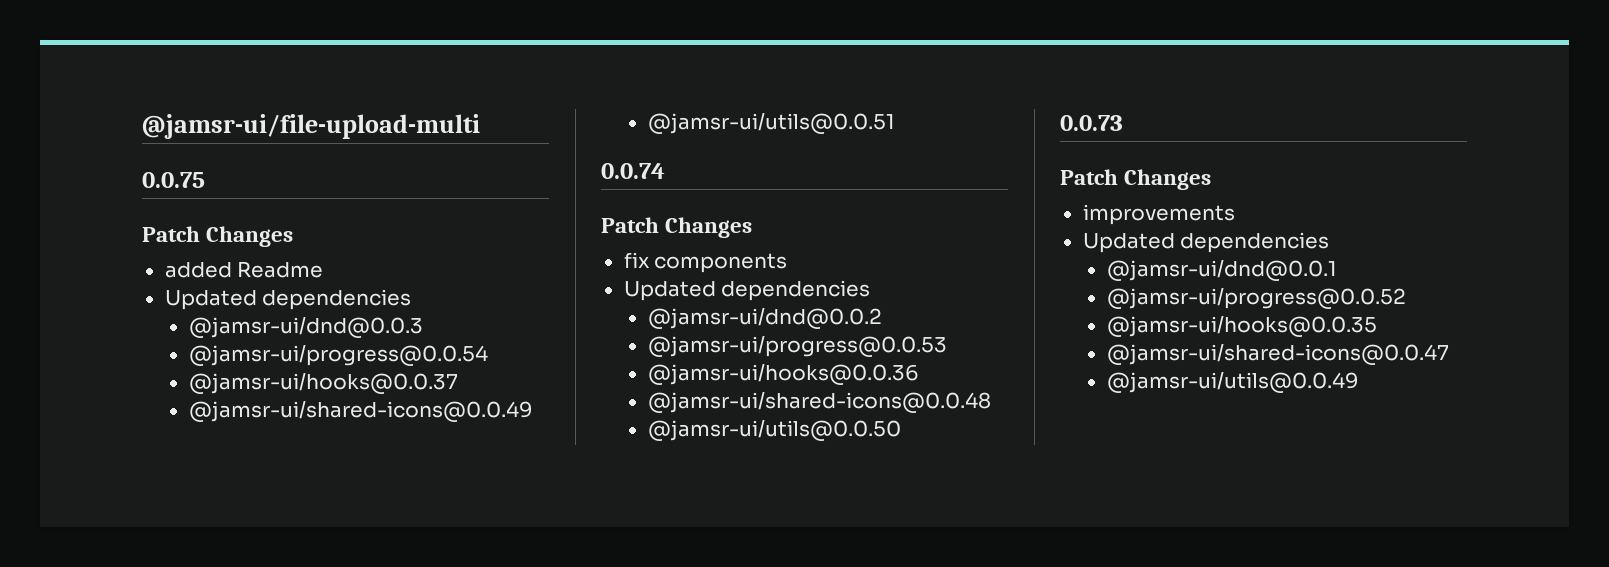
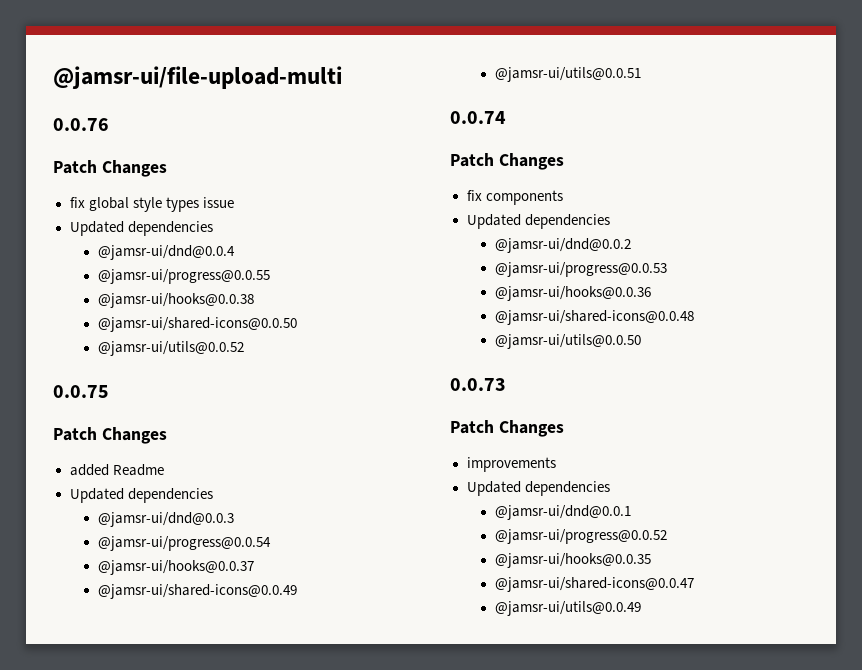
+ 0.0.76
+ Patch Changes
+ fix global style types issue
+ Updated dependencies
+ @jamsr-ui/dnd@0.0.4
+ @jamsr-ui/progress@0.0.55
+ @jamsr-ui/hooks@0.0.38
+ @jamsr-ui/shared-icons@0.0.50
+ @jamsr-ui/utils@0.0.52

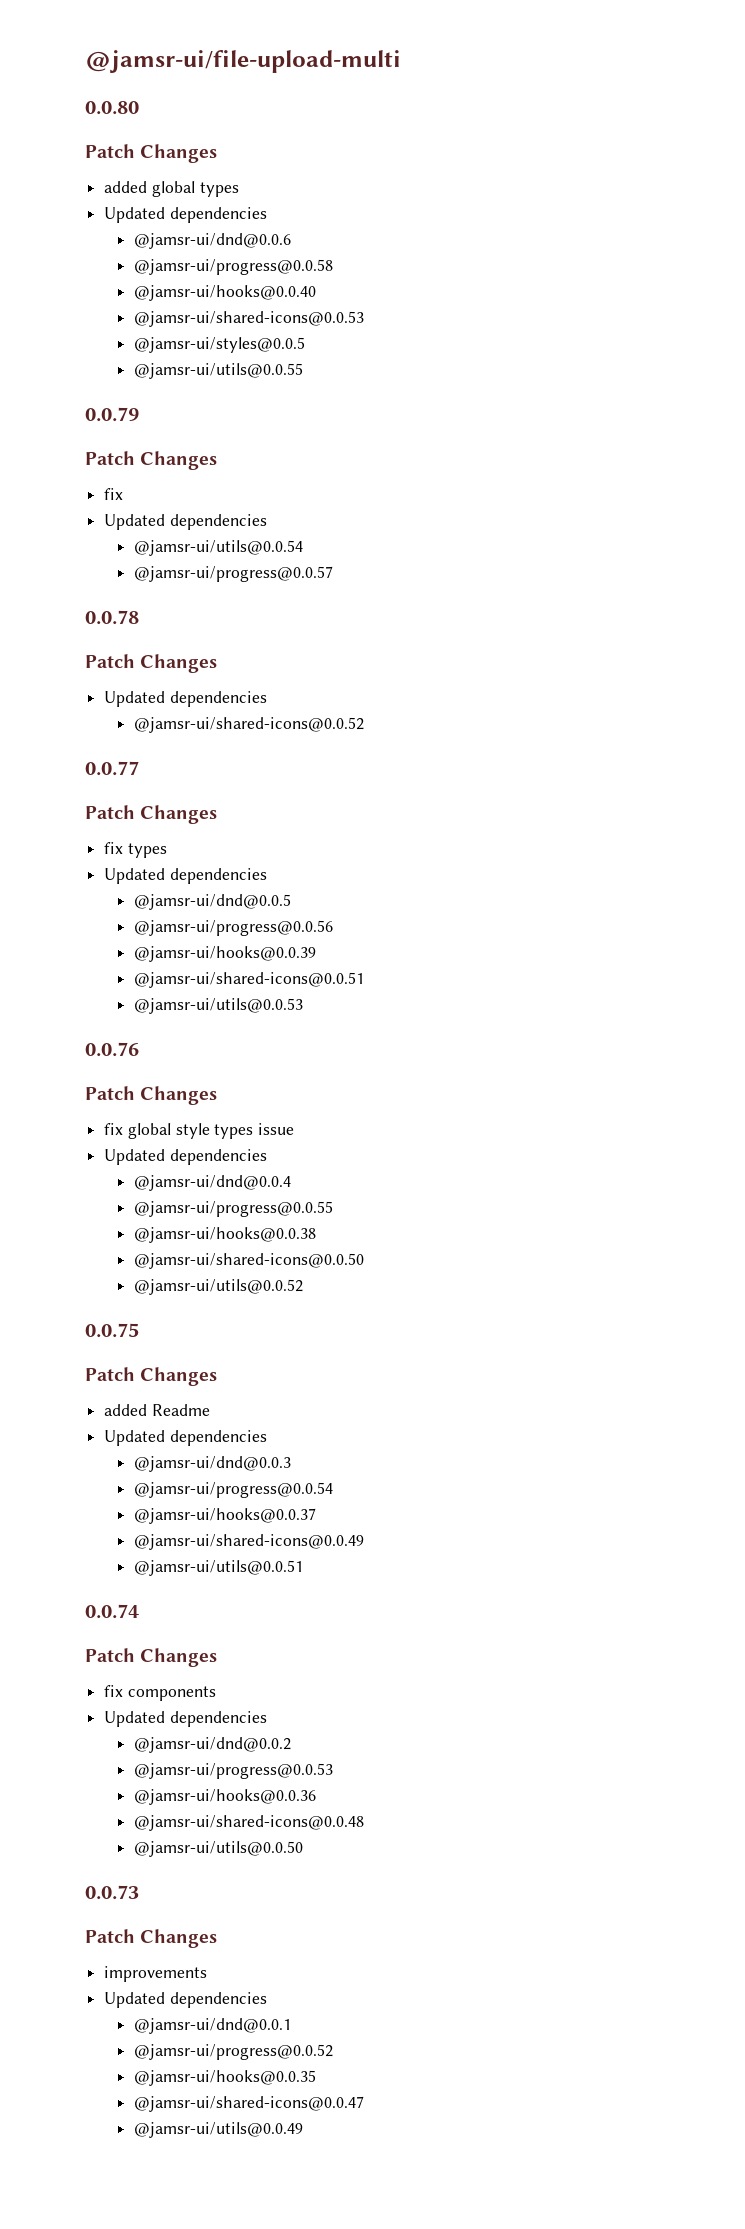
+ 0.0.80
+ Patch Changes
+ added global types
+ Updated dependencies
+ @jamsr-ui/dnd@0.0.6
+ @jamsr-ui/progress@0.0.58
+ @jamsr-ui/hooks@0.0.40
+ @jamsr-ui/shared-icons@0.0.53
+ @jamsr-ui/styles@0.0.5
+ @jamsr-ui/utils@0.0.55
+ 0.0.79
+ Patch Changes
+ fix
+ Updated dependencies
+ @jamsr-ui/utils@0.0.54
+ @jamsr-ui/progress@0.0.57
+ 0.0.78
+ Patch Changes
+ Updated dependencies
+ @jamsr-ui/shared-icons@0.0.52
+ 0.0.77
+ Patch Changes
+ fix types
+ Updated dependencies
+ @jamsr-ui/dnd@0.0.5
+ @jamsr-ui/progress@0.0.56
+ @jamsr-ui/hooks@0.0.39
+ @jamsr-ui/shared-icons@0.0.51
+ @jamsr-ui/utils@0.0.53

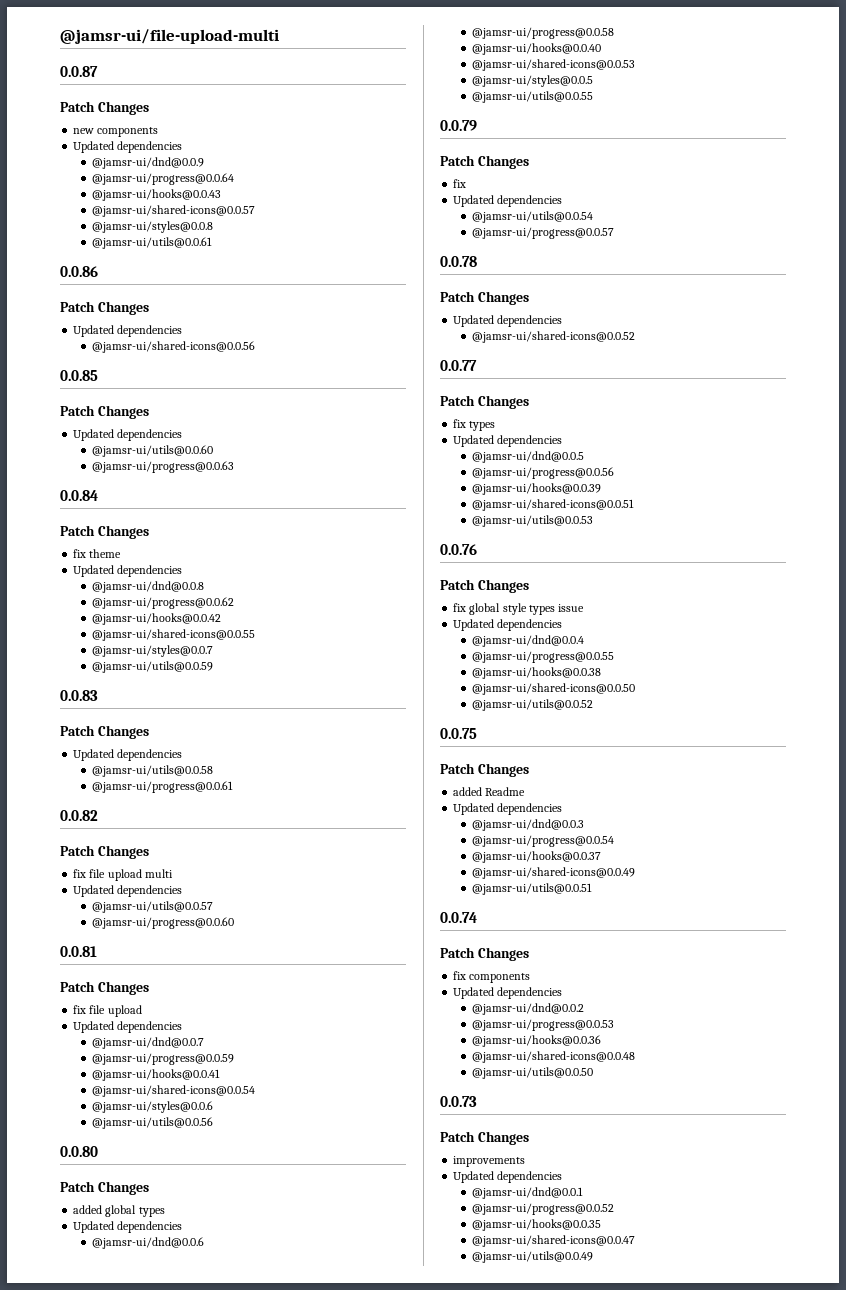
+ 0.0.87
+ Patch Changes
+ new components
+ Updated dependencies
+ @jamsr-ui/dnd@0.0.9
+ @jamsr-ui/progress@0.0.64
+ @jamsr-ui/hooks@0.0.43
+ @jamsr-ui/shared-icons@0.0.57
+ @jamsr-ui/styles@0.0.8
+ @jamsr-ui/utils@0.0.61
+ 0.0.86
+ Patch Changes
+ Updated dependencies
+ @jamsr-ui/shared-icons@0.0.56
+ 0.0.85
+ Patch Changes
+ Updated dependencies
+ @jamsr-ui/utils@0.0.60
+ @jamsr-ui/progress@0.0.63
+ 0.0.84
+ Patch Changes
+ fix theme
+ Updated dependencies
+ @jamsr-ui/dnd@0.0.8
+ @jamsr-ui/progress@0.0.62
+ @jamsr-ui/hooks@0.0.42
+ @jamsr-ui/shared-icons@0.0.55
+ @jamsr-ui/styles@0.0.7
+ @jamsr-ui/utils@0.0.59
+ 0.0.83
+ Patch Changes
+ Updated dependencies
+ @jamsr-ui/utils@0.0.58
+ @jamsr-ui/progress@0.0.61
+ 0.0.82
+ Patch Changes
+ fix file upload multi
+ Updated dependencies
+ @jamsr-ui/utils@0.0.57
+ @jamsr-ui/progress@0.0.60
+ 0.0.81
+ Patch Changes
+ fix file upload
+ Updated dependencies
+ @jamsr-ui/dnd@0.0.7
+ @jamsr-ui/progress@0.0.59
+ @jamsr-ui/hooks@0.0.41
+ @jamsr-ui/shared-icons@0.0.54
+ @jamsr-ui/styles@0.0.6
+ @jamsr-ui/utils@0.0.56

